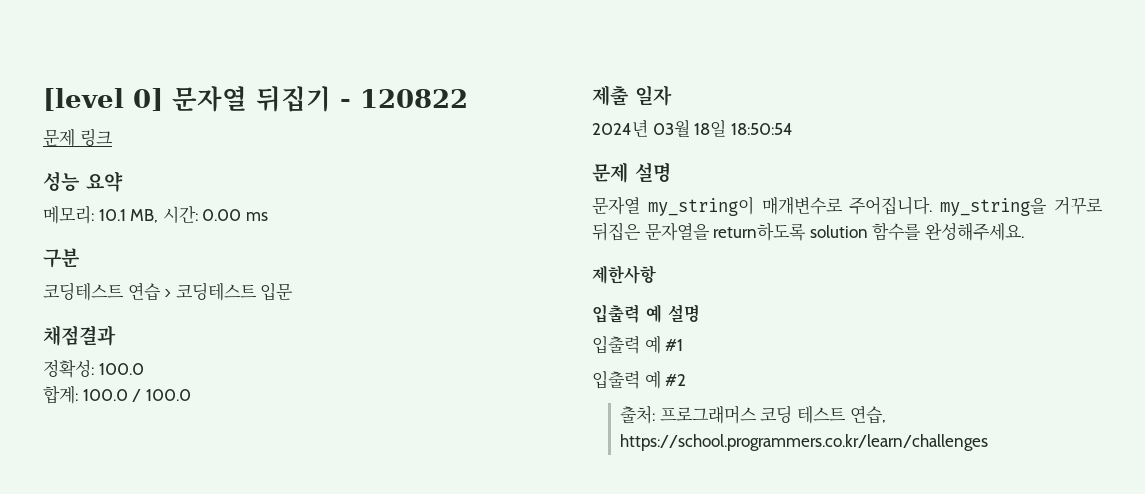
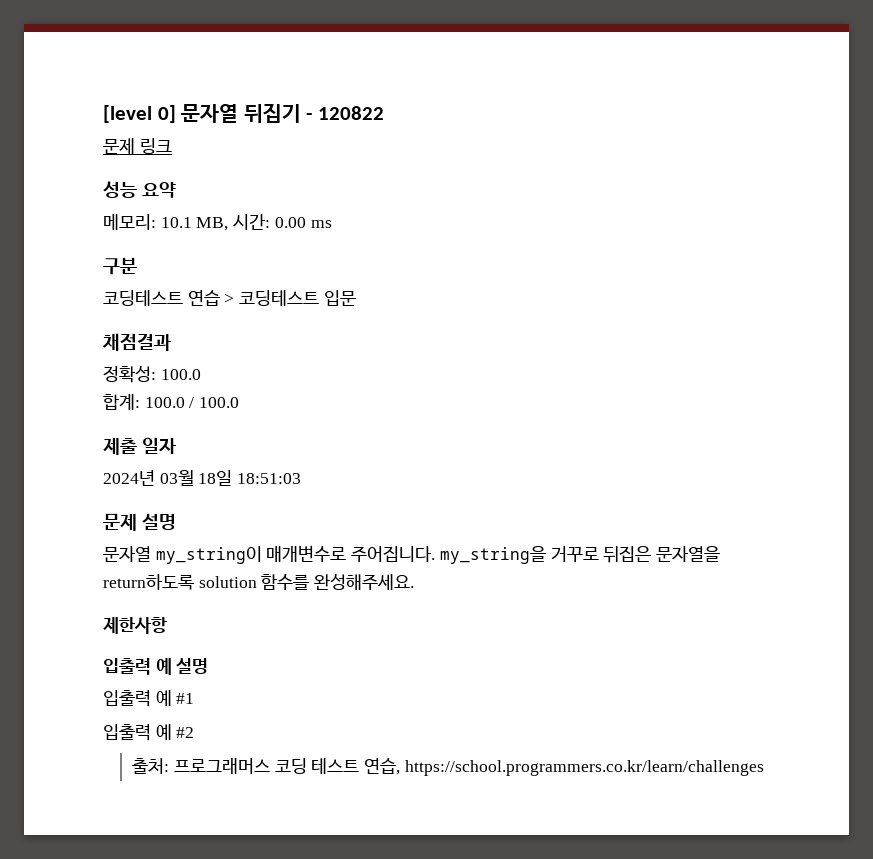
- 2024년 03월 18일 18:50:54
+ 2024년 03월 18일 18:51:03

